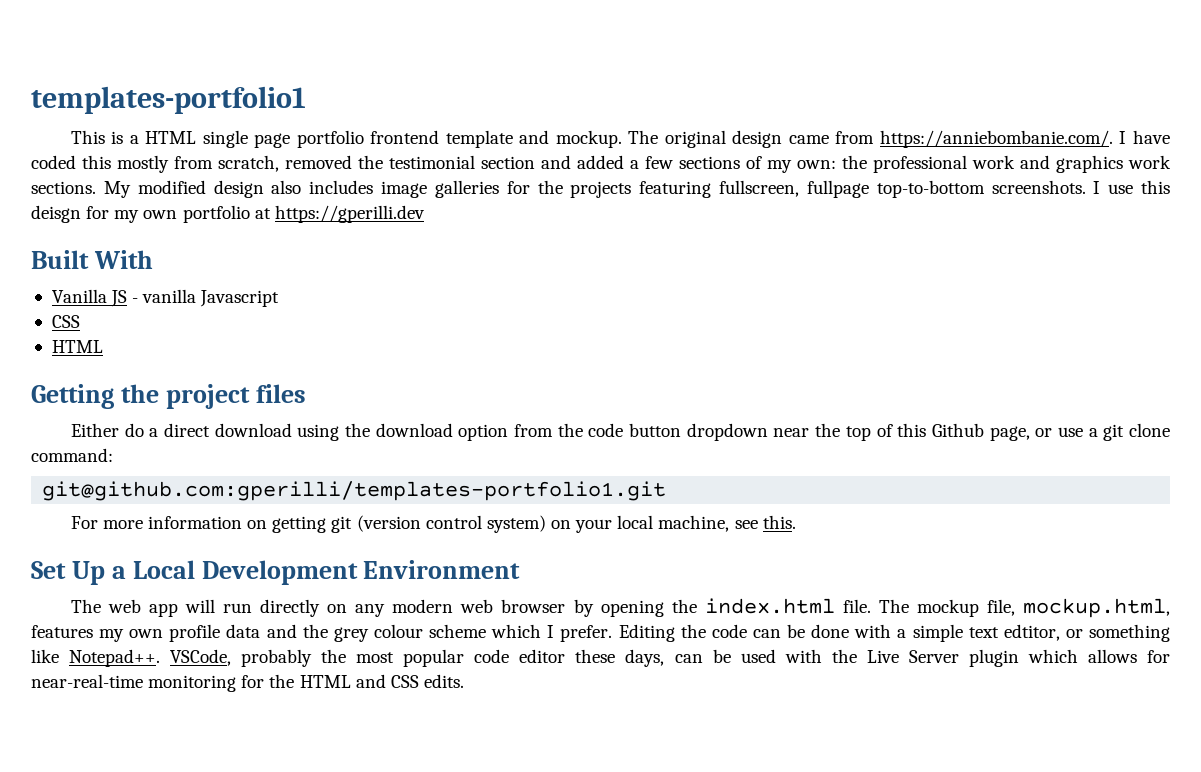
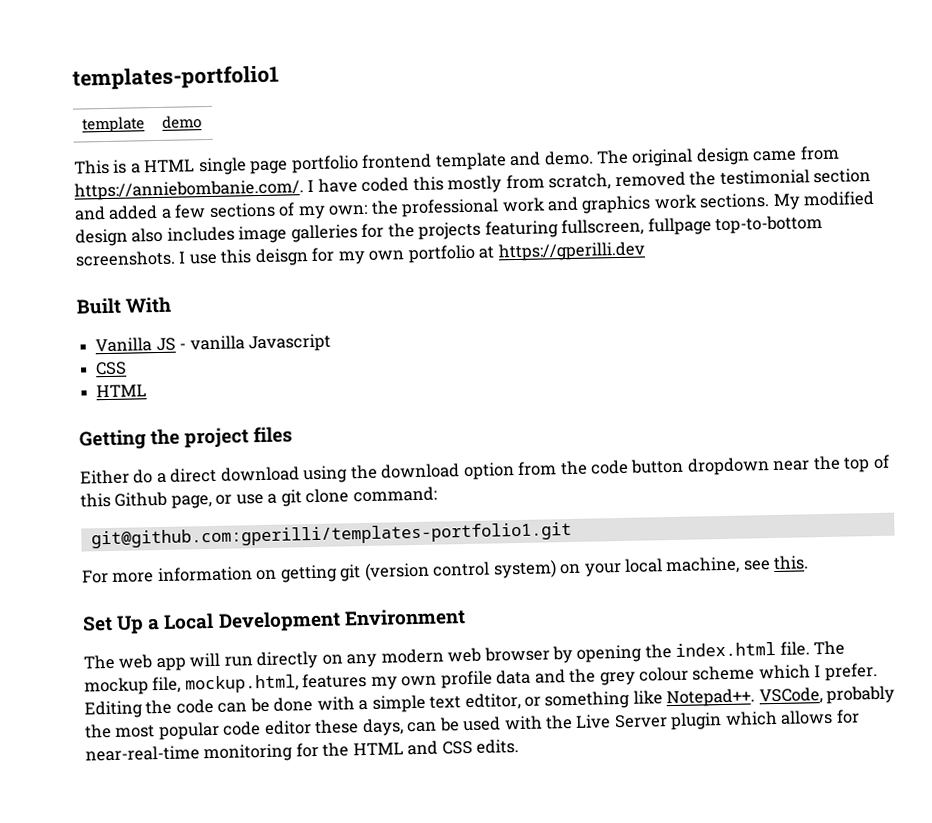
+ template | demo
- This is a HTML single page portfolio frontend template and mockup.
+ This is a HTML single page portfolio frontend template and demo.

